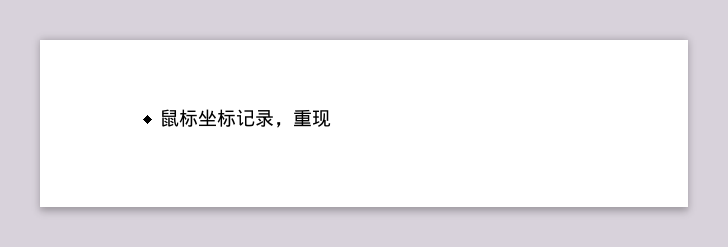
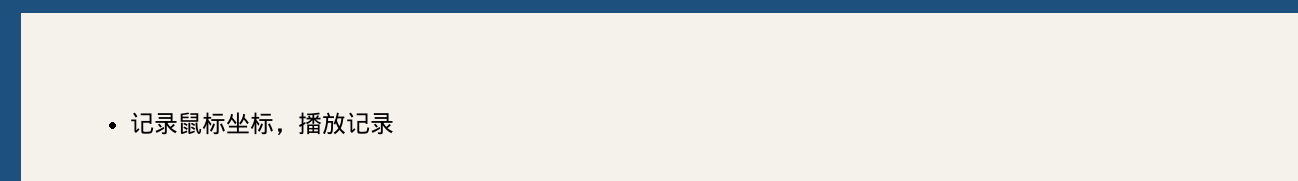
- 鼠标坐标记录，重现
+ 记录鼠标坐标，播放记录

